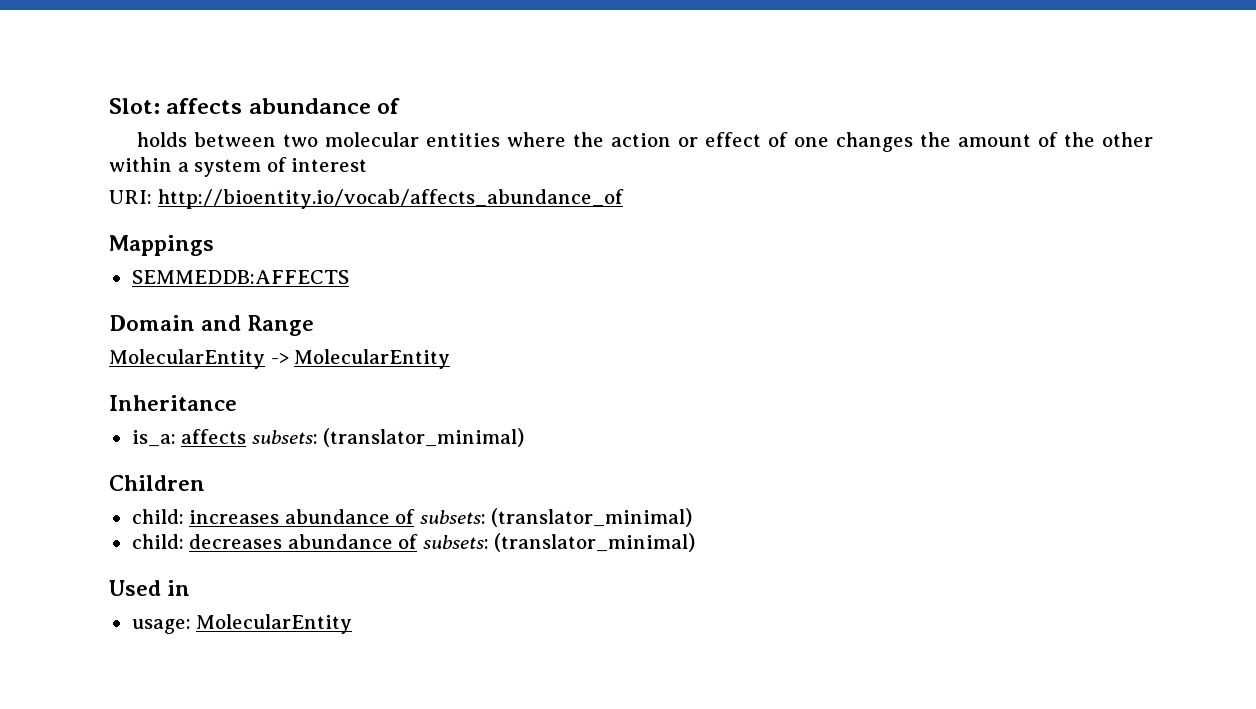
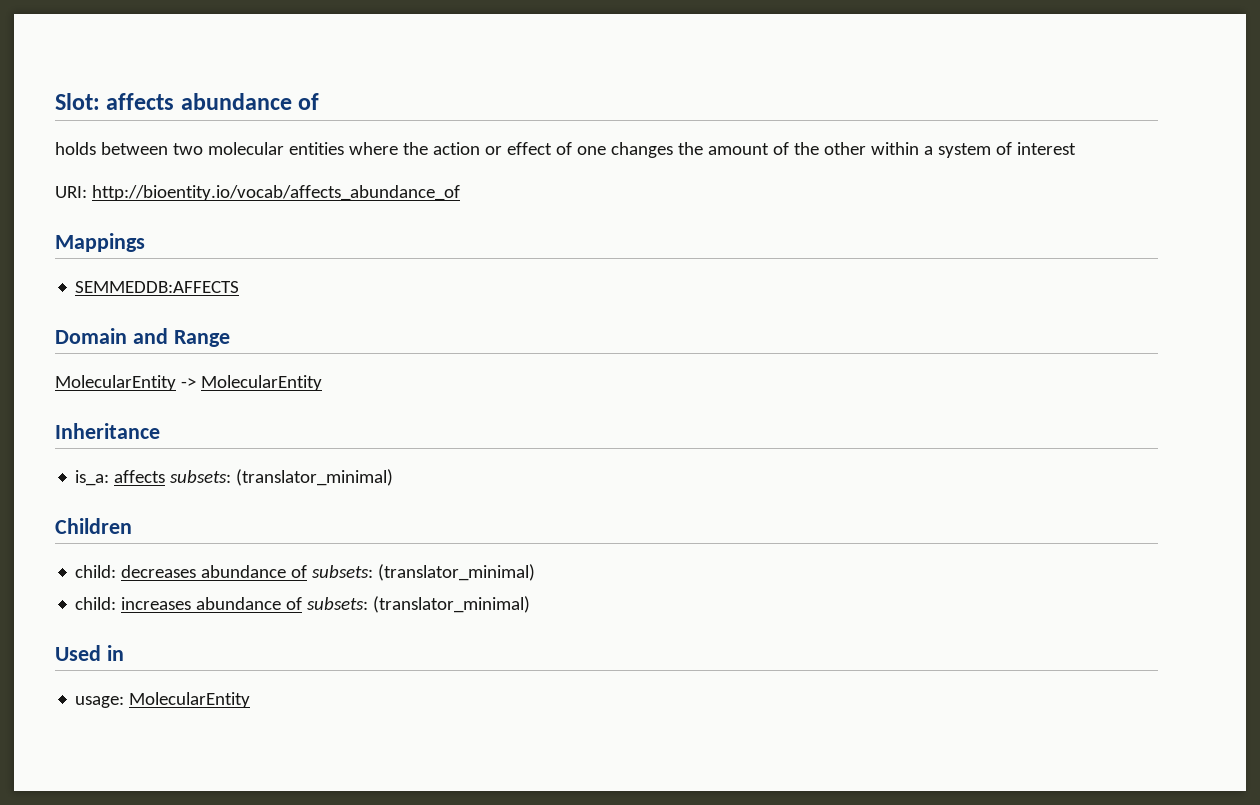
- child: increases abundance of subsets: (translator_minimal)
+ child: decreases abundance of subsets: (translator_minimal)
- child: decreases abundance of subsets: (translator_minimal)
+ child: increases abundance of subsets: (translator_minimal)

